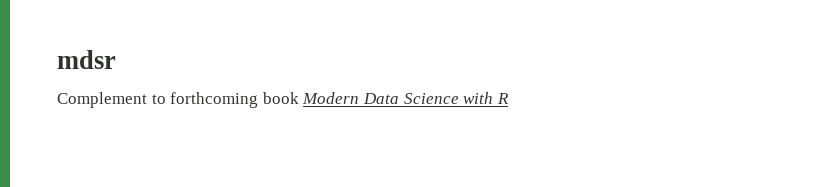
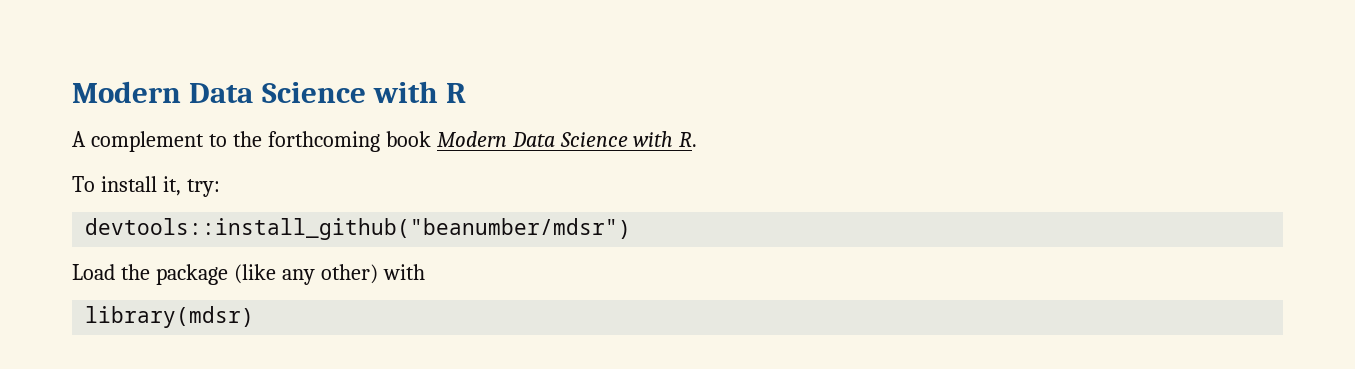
- mdsr
- Complement to forthcoming book Modern Data Science with R
+ Modern Data Science with R
+ A complement to the forthcoming book Modern Data Science with R.
+ To install it, try:
+ devtools::install_github("beanumber/mdsr")
+ Load the package (like any other) with
+ library(mdsr)

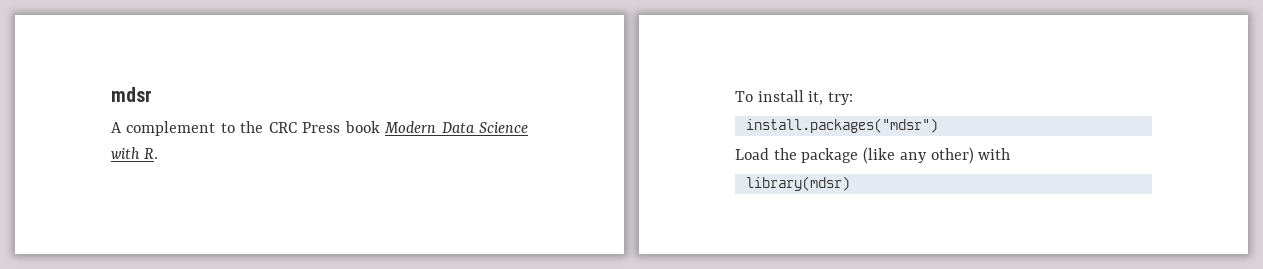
- Modern Data Science with R
+ mdsr
- A complement to the forthcoming book Modern Data Science with R.
+ A complement to the CRC Press book Modern Data Science with R.
- devtools::install_github("beanumber/mdsr")
+ install.packages("mdsr")

